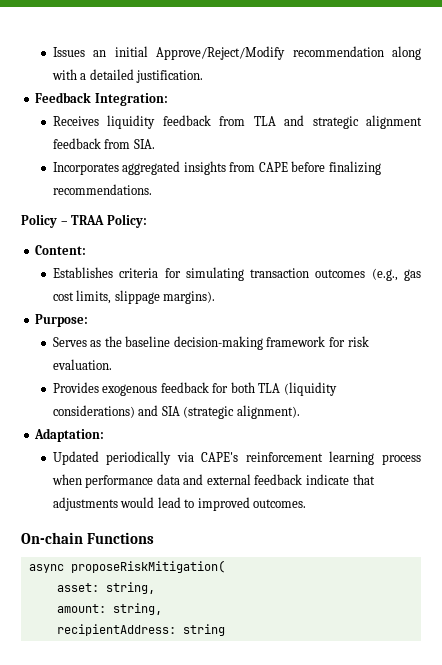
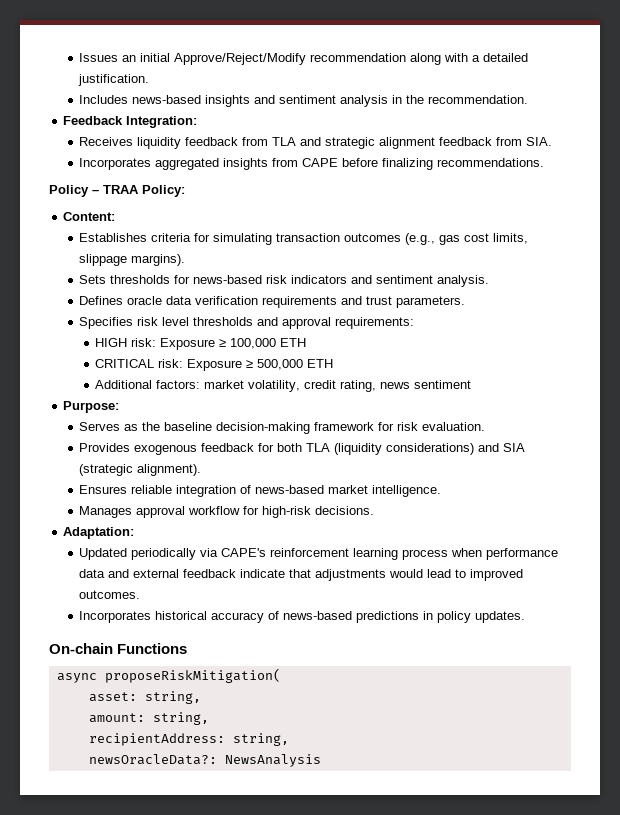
+ Includes news-based insights and sentiment analysis in the recommendation.
+ Sets thresholds for news-based risk indicators and sentiment analysis.
+ Defines oracle data verification requirements and trust parameters.
+ Specifies risk level thresholds and approval requirements:
+ HIGH risk: Exposure ≥ 100,000 ETH
+ CRITICAL risk: Exposure ≥ 500,000 ETH
+ Additional factors: market volatility, credit rating, news sentiment
+ Ensures reliable integration of news-based market intelligence.
+ Manages approval workflow for high-risk decisions.
+ Incorporates historical accuracy of news-based predictions in policy updates.
- recipientAddress: string
+ recipientAddress: string,
+ newsOracleData?: NewsAnalysis

